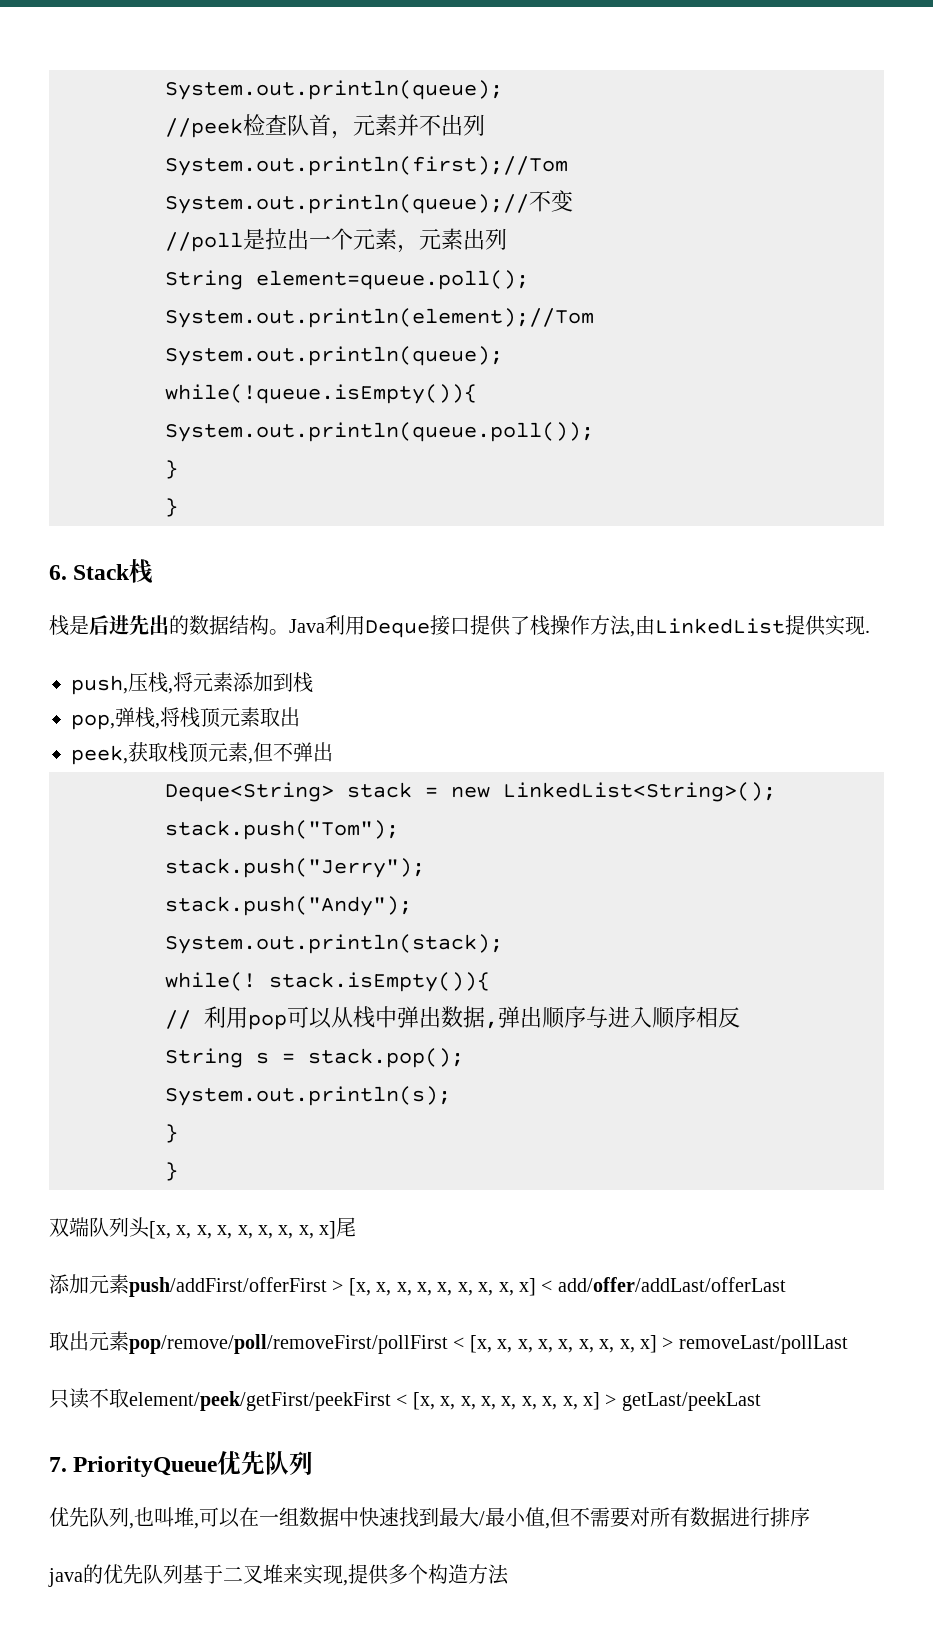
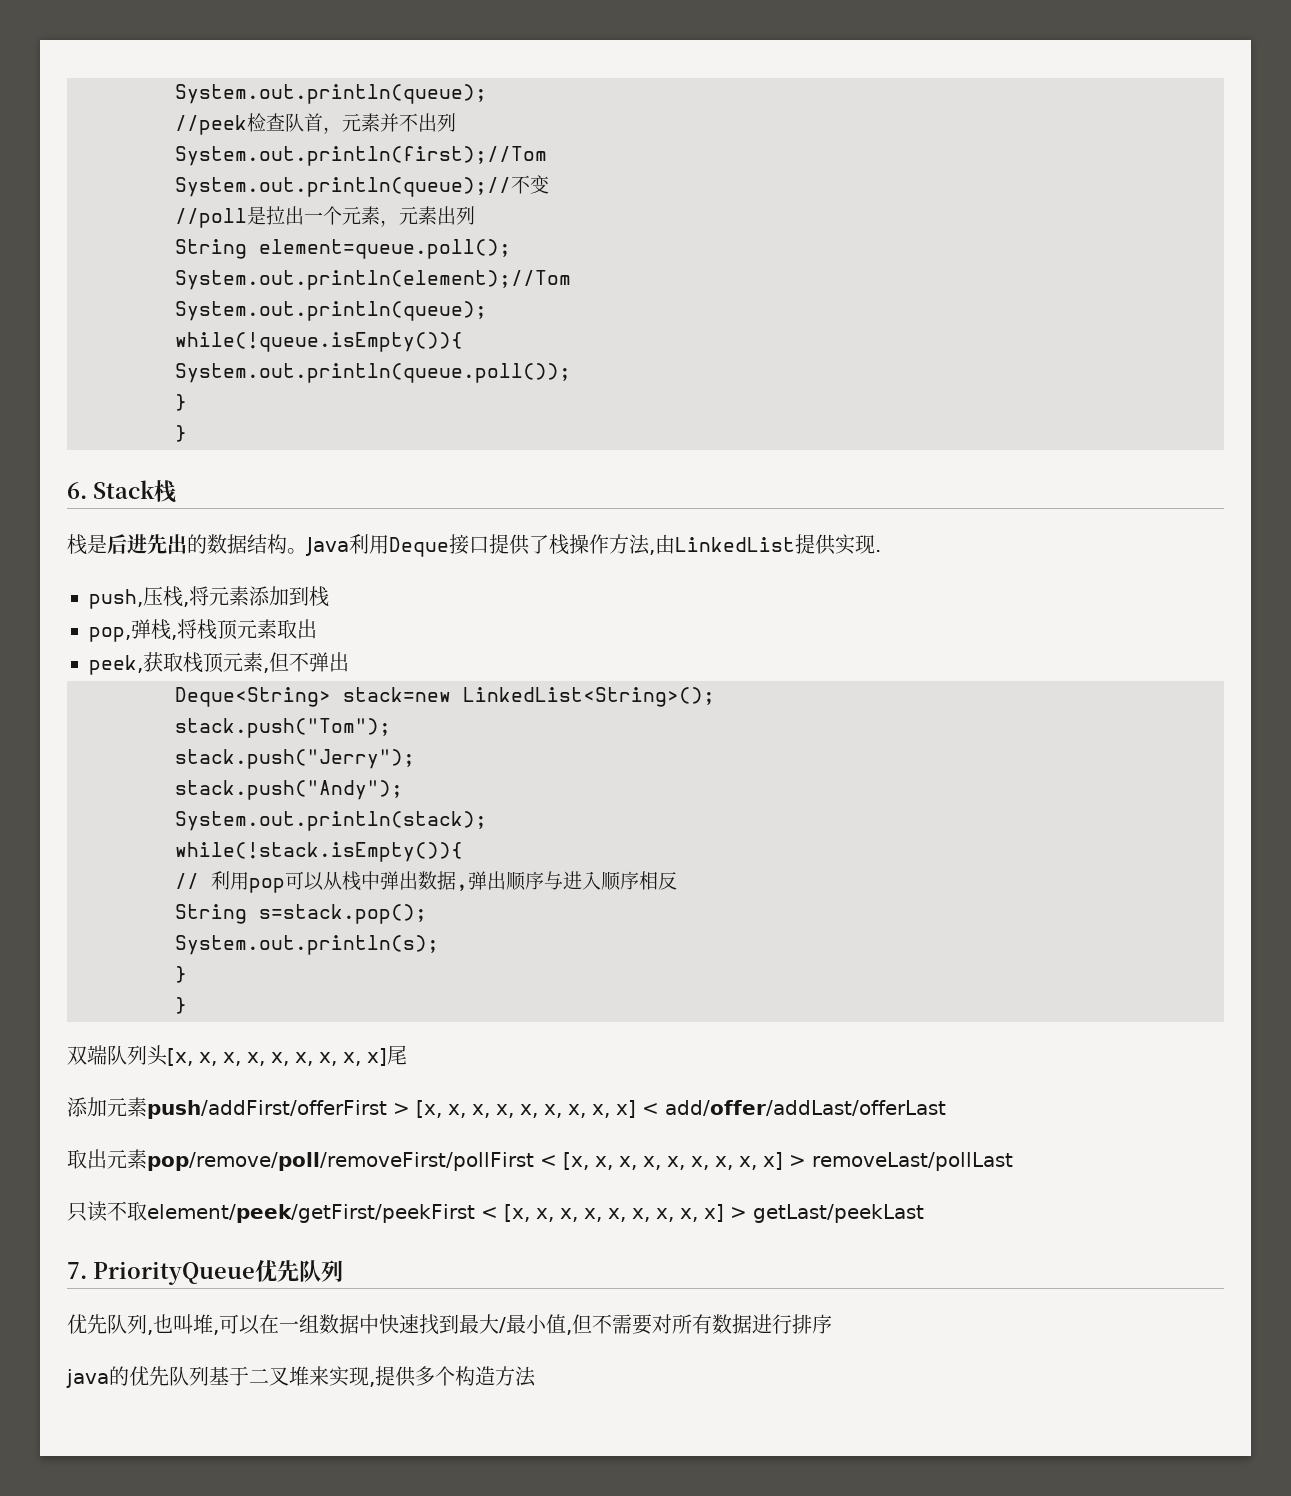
- Deque<String> stack = new LinkedList<String>();
+ Deque<String> stack=new LinkedList<String>();
- while(! stack.isEmpty()){
+ while(!stack.isEmpty()){
- String s = stack.pop();
+ String s=stack.pop();

